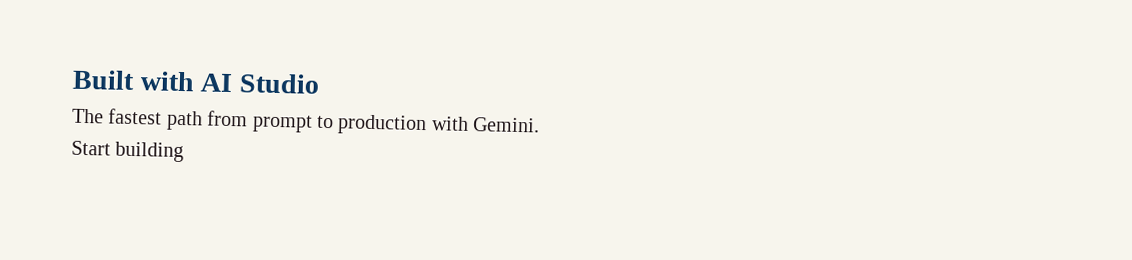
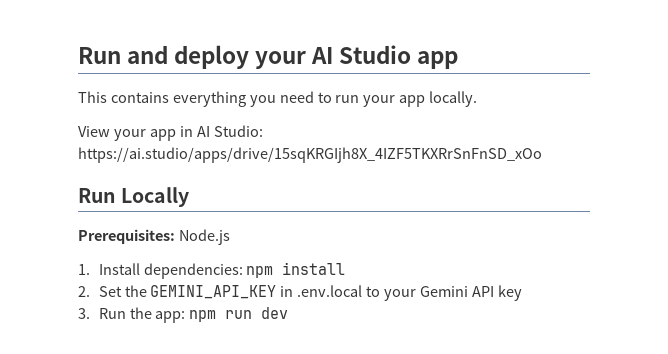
- Built with AI Studio
- The fastest path from prompt to production with Gemini.
- Start building
+ Run and deploy your AI Studio app
+ This contains everything you need to run your app locally.
+ View your app in AI Studio: https://ai.studio/apps/drive/15sqKRGIjh8X_4IZF5TKXRrSnFnSD_xOo
+ Run Locally
+ Prerequisites: Node.js
+ 1. Install dependencies: npm install
+ 2. Set the GEMINI_API_KEY in .env.local to your Gemini API key
+ 3. Run the app: npm run dev

